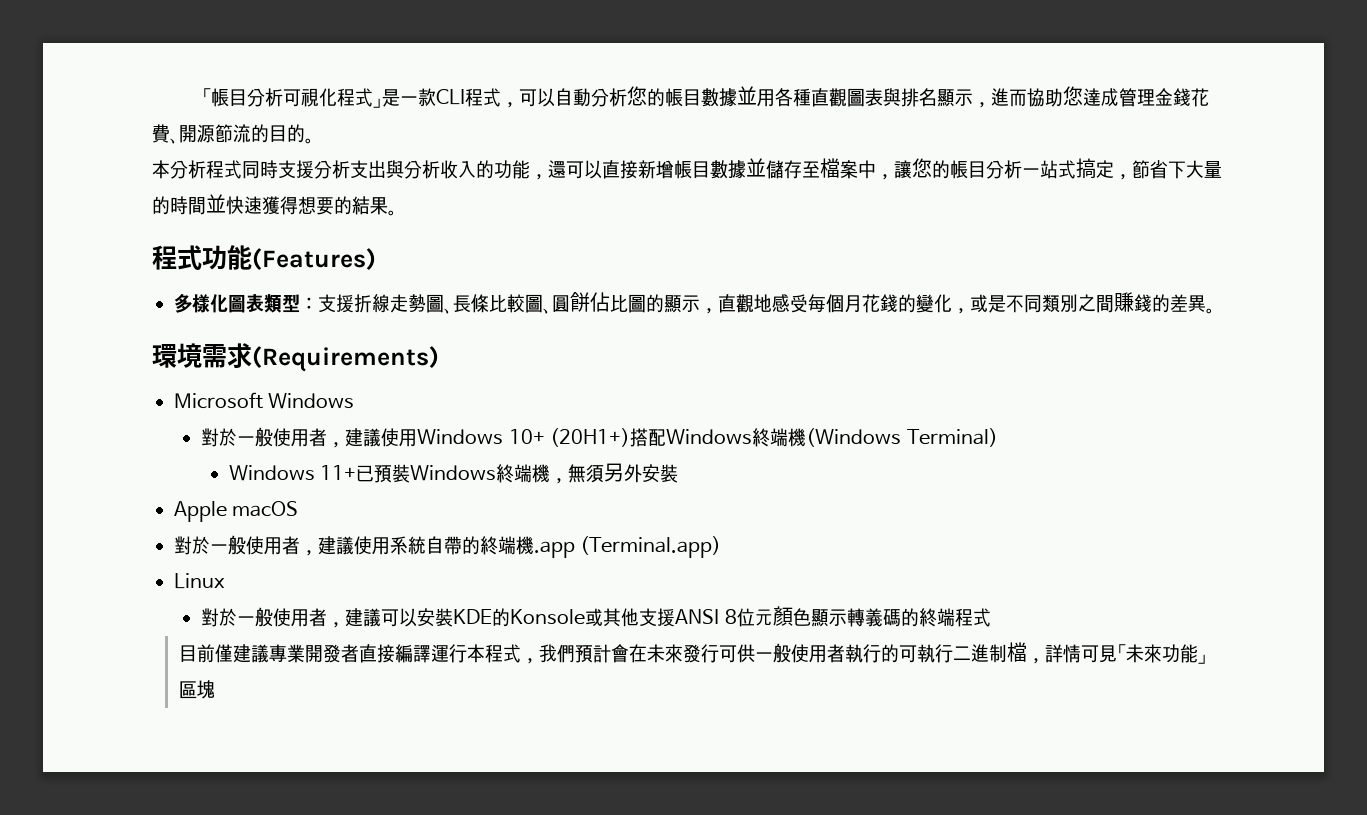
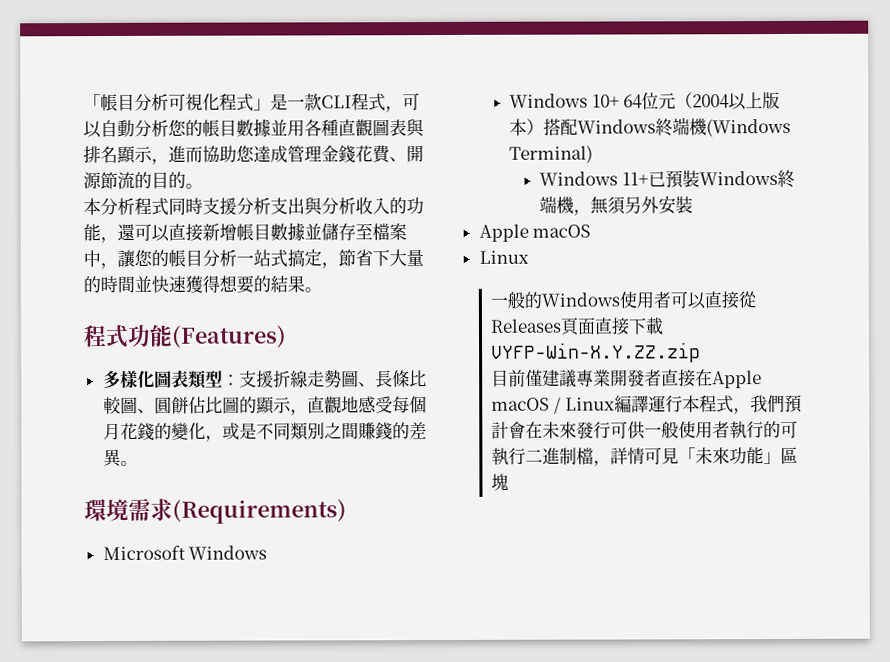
- 對於一般使用者，建議使用Windows 10+ (20H1+)搭配Windows終端機(Windows Terminal)
+ Windows 10+ 64位元（2004以上版本）搭配Windows終端機(Windows Terminal)
  Windows 11+已預裝Windows終端機，無須另外安裝
  Apple macOS
- 對於一般使用者，建議使用系統自帶的終端機.app (Terminal.app)
  Linux
- 對於一般使用者，建議可以安裝KDE的Konsole或其他支援ANSI 8位元顏色顯示轉義碼的終端程式
+ 一般的Windows使用者可以直接從Releases頁面直接下載VYFP-Win-X.Y.ZZ.zip
- 目前僅建議專業開發者直接編譯運行本程式，我們預計會在未來發行可供一般使用者執行的可執行二進制檔，詳情可見「未來功能」區塊
+ 目前僅建議專業開發者直接在Apple macOS / Linux編譯運行本程式，我們預計會在未來發行可供一般使用者執行的可執行二進制檔，詳情可見「未來功能」區塊

